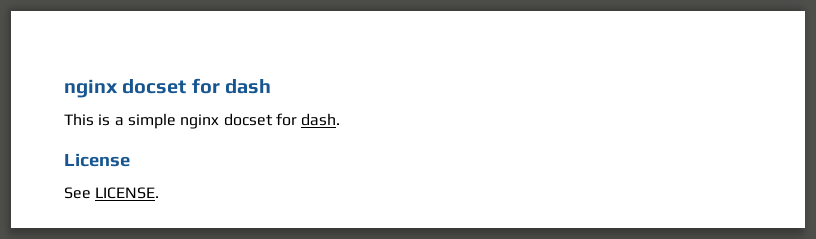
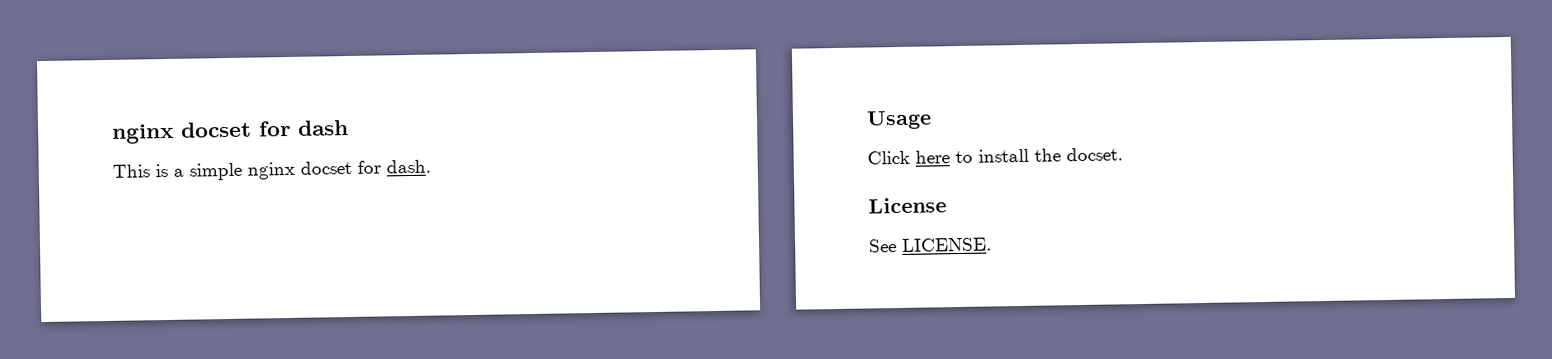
+ Usage
+ Click here to install the docset.

